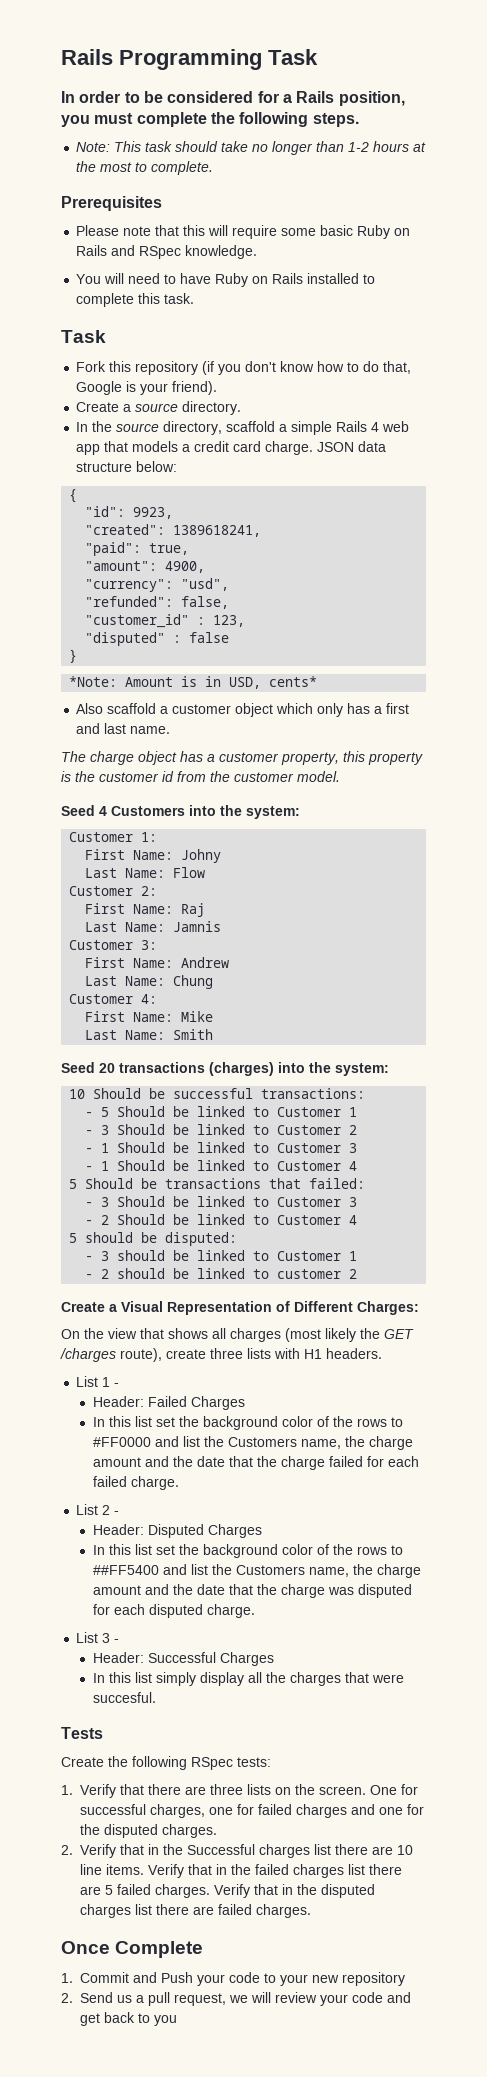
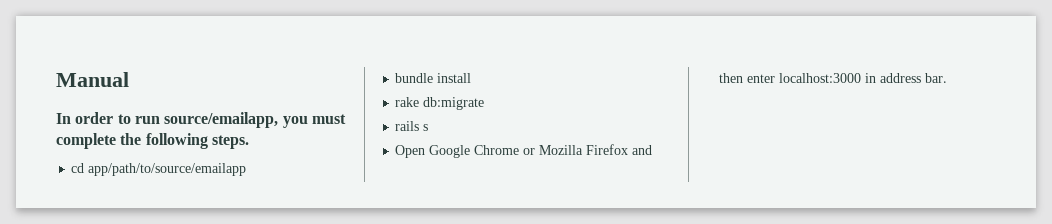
- Rails Programming Task
+ Manual
- In order to be considered for a Rails position, you must complete the following steps.
+ In order to run source/emailapp, you must complete the following steps.
- Note: This task should take no longer than 1-2 hours at the most to complete.
- Prerequisites
- Please note that this will require some basic Ruby on Rails and RSpec knowledge.
- You will need to have Ruby on Rails installed to complete this task.
- Task
- Fork this repository (if you don't know how to do that, Google is your friend).
- Create a source directory.
- In the source directory, scaffold a simple Rails 4 web app that models a credit card charge. JSON data structure below:
- {
- "id": 9923,
- "created": 1389618241,
- "paid": true,
- "amount": 4900,
- "currency": "usd",
- "refunded": false,
- "customer_id" : 123,
- "disputed" : false
- }
- *Note: Amount is in USD, cents*
- Also scaffold a customer object which only has a first and last name.
- The charge object has a customer property, this property is the customer id from the customer model.
- Seed 4 Customers into the system:
- Customer 1:
- First Name: Johny
- Last Name: Flow
- Customer 2:
- First Name: Raj
- Last Name: Jamnis
- Customer 3:
- First Name: Andrew
- Last Name: Chung
- Customer 4:
- First Name: Mike
- Last Name: Smith
- Seed 20 transactions (charges) into the system:
- 10 Should be successful transactions:
- - 5 Should be linked to Customer 1
- - 3 Should be linked to Customer 2
- - 1 Should be linked to Customer 3
- - 1 Should be linked to Customer 4
- 5 Should be transactions that failed:
- - 3 Should be linked to Customer 3
- - 2 Should be linked to Customer 4
- 5 should be disputed:
- - 3 should be linked to Customer 1
- - 2 should be linked to customer 2
- Create a Visual Representation of Different Charges:
- On the view that shows all charges (most likely the GET /charges route), create three lists with H1 headers.
- List 1 -
- Header: Failed Charges
- In this list set the background color of the rows to #FF0000 and list the Customers name, the charge amount and the date that the charge failed for each failed charge.
- List 2 -
- Header: Disputed Charges
- In this list set the background color of the rows to ##FF5400 and list the Customers name, the charge amount and the date that the charge was disputed for each disputed charge.
- List 3 -
- Header: Successful Charges
- In this list simply display all the charges that were succesful.
- Tests
- Create the following RSpec tests:
- 1. Verify that there are three lists on the screen. One for successful charges, one for failed charges and one for the disputed charges.
- 2. Verify that in the Successful charges list there are 10 line items. Verify that in the failed charges list there are 5 failed charges. Verify that in the disputed charges list there are failed charges.
- Once Complete
- 1. Commit and Push your code to your new repository
- 2. Send us a pull request, we will review your code and get back to you
+ cd app/path/to/source/emailapp
+ bundle install
+ rake db:migrate
+ rails s
+ Open Google Chrome or Mozilla Firefox and then enter localhost:3000 in address bar.

